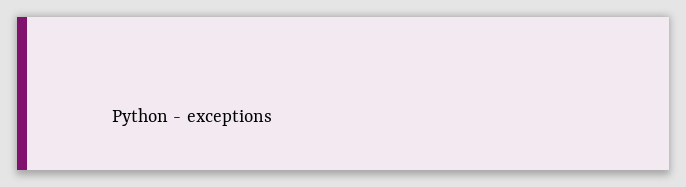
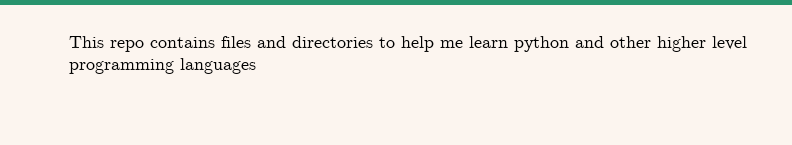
- Python - exceptions
+ This repo contains files and directories to help me learn python and other higher level programming languages

